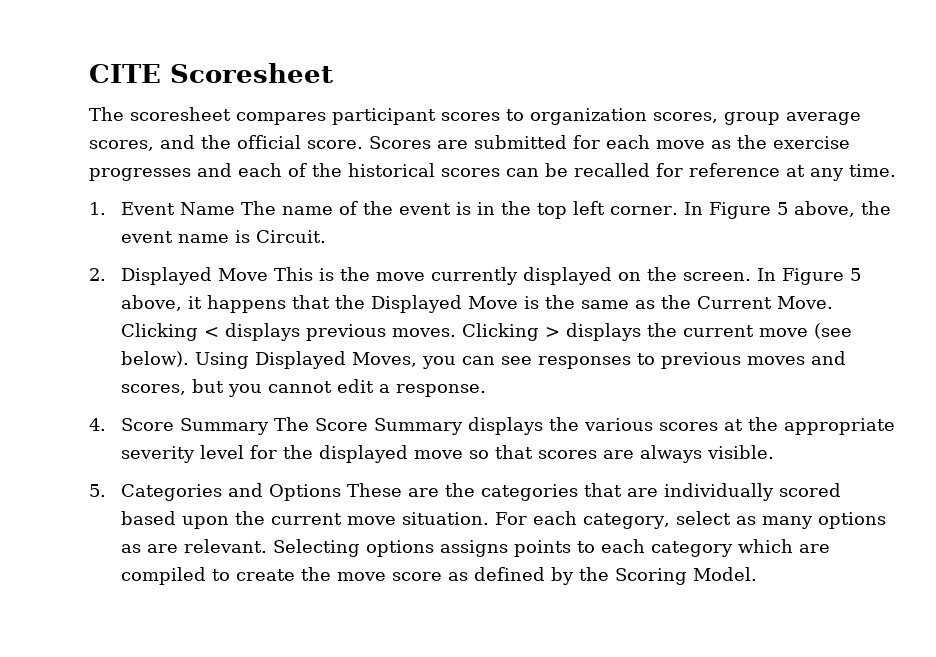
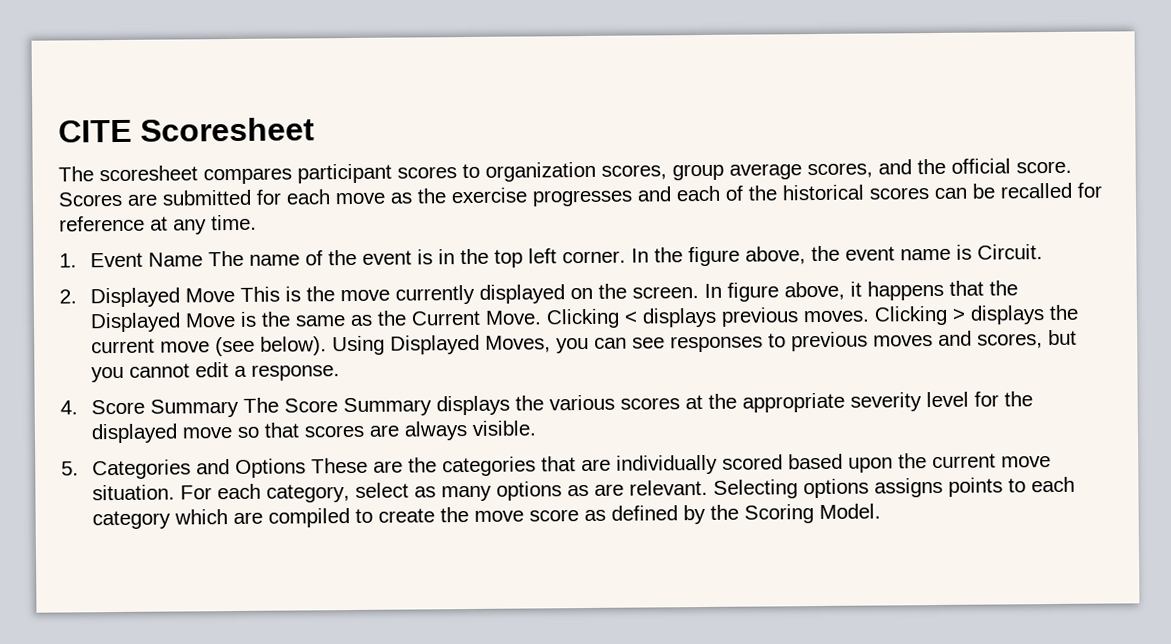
- In Figure 5 above, the event name is Circuit.
+ In the figure above, the event name is Circuit.
- In Figure 5 above, it happens that the Displayed Move is the same as the Current Move.
+ In figure above, it happens that the Displayed Move is the same as the Current Move.

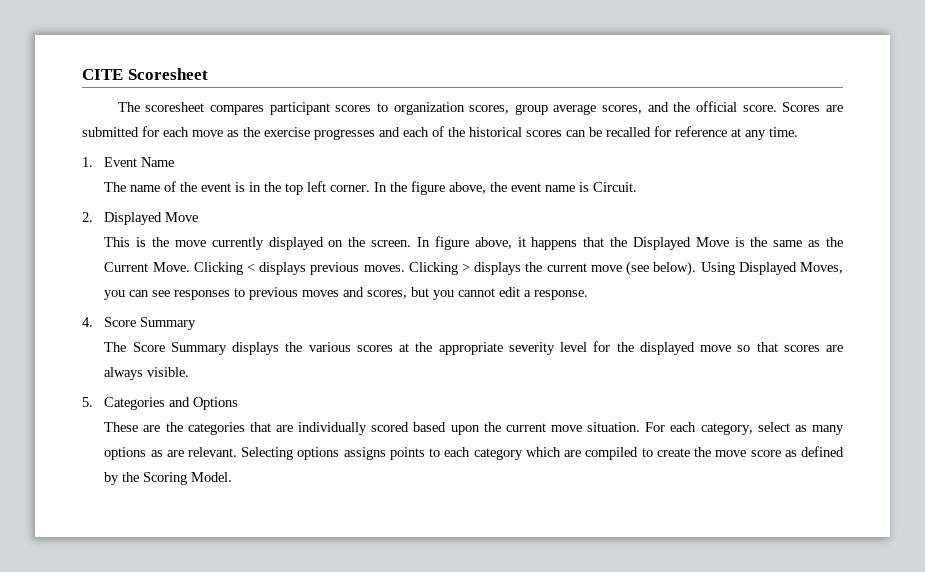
- 1. Event Name The name of the event is in the top left corner.
+ 1. Event Name
+ The name of the event is in the top left corner.
- 2. Displayed Move This is the move currently displayed on the screen.
+ 2. Displayed Move
+ This is the move currently displayed on the screen.
- 4. Score Summary The Score Summary displays the various scores at the appropriate severity level for the displayed move so that scores are always visible.
+ 4. Score Summary
+ The Score Summary displays the various scores at the appropriate severity level for the displayed move so that scores are always visible.
- 5. Categories and Options These are the categories that are individually scored based upon the current move situation.
+ 5. Categories and Options
+ These are the categories that are individually scored based upon the current move situation.

